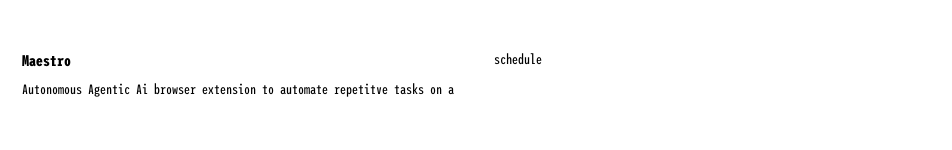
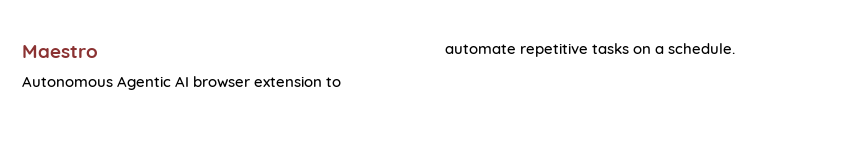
- Autonomous Agentic Ai browser extension to automate repetitve tasks on a schedule
+ Autonomous Agentic AI browser extension to automate repetitive tasks on a schedule.

